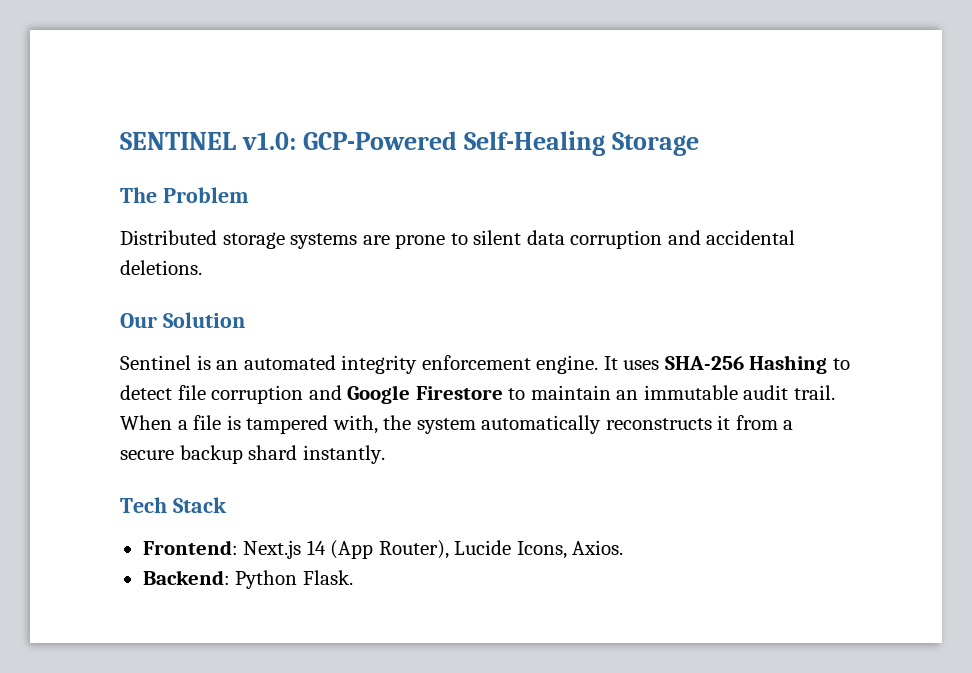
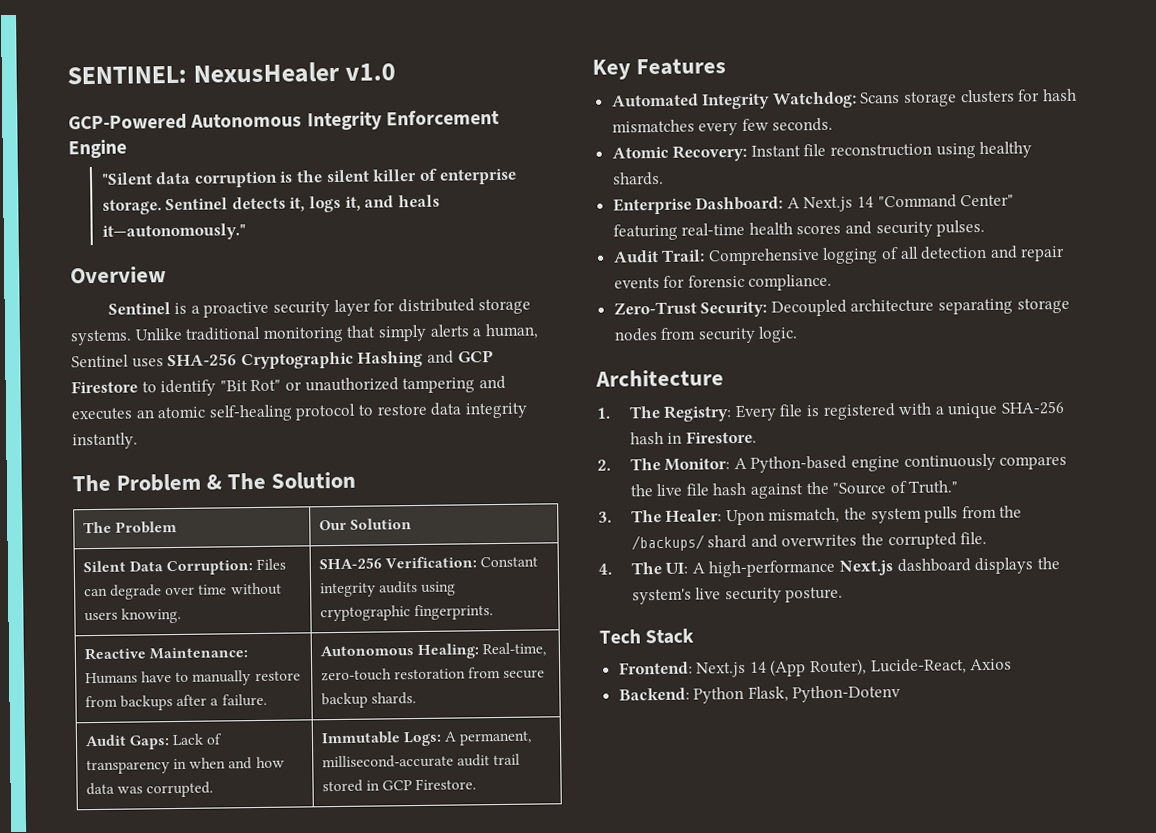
- SENTINEL v1.0: GCP-Powered Self-Healing Storage
- The Problem
- Distributed storage systems are prone to silent data corruption and accidental deletions.
- Our Solution
- Sentinel is an automated integrity enforcement engine. It uses SHA-256 Hashing to detect file corruption and Google Firestore to maintain an immutable audit trail. When a file is tampered with, the system automatically reconstructs it from a secure backup shard instantly.
+ SENTINEL: NexusHealer v1.0
+ GCP-Powered Autonomous Integrity Enforcement Engine
+ "Silent data corruption is the silent killer of enterprise storage. Sentinel detects it, logs it, and heals it—autonomously."
+ Overview
+ Sentinel is a proactive security layer for distributed storage systems. Unlike traditional monitoring that simply alerts a human, Sentinel uses SHA-256 Cryptographic Hashing and GCP Firestore to identify "Bit Rot" or unauthorized tampering and executes an atomic self-healing protocol to restore data integrity instantly.
+ The Problem & The Solution
+ The Problem | Our Solution
+ Silent Data Corruption: Files can degrade over time without users knowing. | SHA-256 Verification: Constant integrity audits using cryptographic fingerprints.
+ Reactive Maintenance: Humans have to manually restore from backups after a failure. | Autonomous Healing: Real-time, zero-touch restoration from secure backup shards.
+ Audit Gaps: Lack of transparency in when and how data was corrupted. | Immutable Logs: A permanent, millisecond-accurate audit trail stored in GCP Firestore.
+ Key Features
+ Automated Integrity Watchdog: Scans storage clusters for hash mismatches every few seconds.
+ Atomic Recovery: Instant file reconstruction using healthy shards.
+ Enterprise Dashboard: A Next.js 14 "Command Center" featuring real-time health scores and security pulses.
+ Audit Trail: Comprehensive logging of all detection and repair events for forensic compliance.
+ Zero-Trust Security: Decoupled architecture separating storage nodes from security logic.
+ Architecture
+ 1. The Registry: Every file is registered with a unique SHA-256 hash in Firestore.
+ 2. The Monitor: A Python-based engine continuously compares the live file hash against the "Source of Truth."
+ 3. The Healer: Upon mismatch, the system pulls from the /backups/ shard and overwrites the corrupted file.
+ 4. The UI: A high-performance Next.js dashboard displays the system's live security posture.
- Frontend: Next.js 14 (App Router), Lucide Icons, Axios.
+ Frontend: Next.js 14 (App Router), Lucide-React, Axios
- Backend: Python Flask.
+ Backend: Python Flask, Python-Dotenv

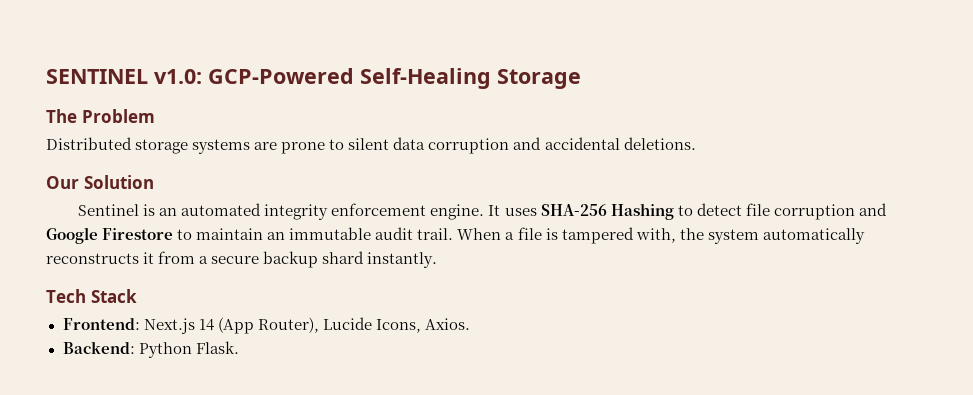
- SENTINEL: NexusHealer v1.0
- GCP-Powered Autonomous Integrity Enforcement Engine
- "Silent data corruption is the silent killer of enterprise storage. Sentinel detects it, logs it, and heals it—autonomously."
- Overview
- Sentinel is a proactive security layer for distributed storage systems. Unlike traditional monitoring that simply alerts a human, Sentinel uses SHA-256 Cryptographic Hashing and GCP Firestore to identify "Bit Rot" or unauthorized tampering and executes an atomic self-healing protocol to restore data integrity instantly.
- The Problem & The Solution
- The Problem | Our Solution
- Silent Data Corruption: Files can degrade over time without users knowing. | SHA-256 Verification: Constant integrity audits using cryptographic fingerprints.
- Reactive Maintenance: Humans have to manually restore from backups after a failure. | Autonomous Healing: Real-time, zero-touch restoration from secure backup shards.
- Audit Gaps: Lack of transparency in when and how data was corrupted. | Immutable Logs: A permanent, millisecond-accurate audit trail stored in GCP Firestore.
- Key Features
- Automated Integrity Watchdog: Scans storage clusters for hash mismatches every few seconds.
- Atomic Recovery: Instant file reconstruction using healthy shards.
- Enterprise Dashboard: A Next.js 14 "Command Center" featuring real-time health scores and security pulses.
- Audit Trail: Comprehensive logging of all detection and repair events for forensic compliance.
- Zero-Trust Security: Decoupled architecture separating storage nodes from security logic.
- Architecture
- 1. The Registry: Every file is registered with a unique SHA-256 hash in Firestore.
- 2. The Monitor: A Python-based engine continuously compares the live file hash against the "Source of Truth."
- 3. The Healer: Upon mismatch, the system pulls from the /backups/ shard and overwrites the corrupted file.
- 4. The UI: A high-performance Next.js dashboard displays the system's live security posture.
+ SENTINEL v1.0: GCP-Powered Self-Healing Storage
+ The Problem
+ Distributed storage systems are prone to silent data corruption and accidental deletions.
+ Our Solution
+ Sentinel is an automated integrity enforcement engine. It uses SHA-256 Hashing to detect file corruption and Google Firestore to maintain an immutable audit trail. When a file is tampered with, the system automatically reconstructs it from a secure backup shard instantly.
- Frontend: Next.js 14 (App Router), Lucide-React, Axios
+ Frontend: Next.js 14 (App Router), Lucide Icons, Axios.
- Backend: Python Flask, Python-Dotenv
+ Backend: Python Flask.

